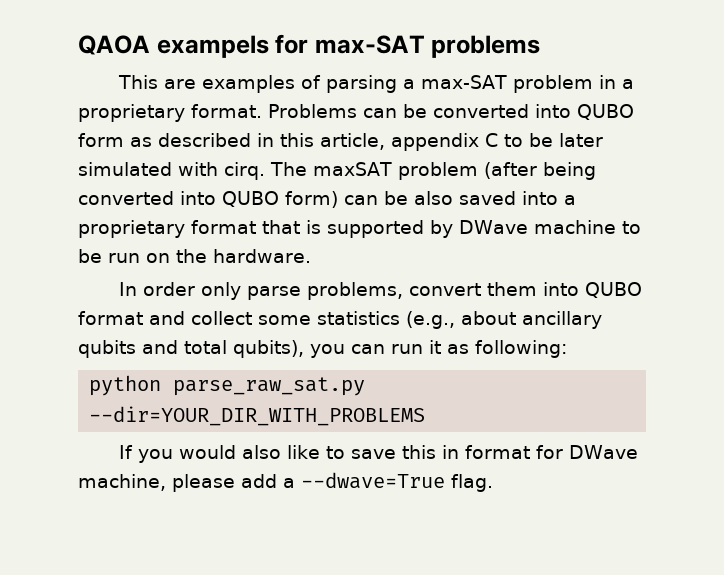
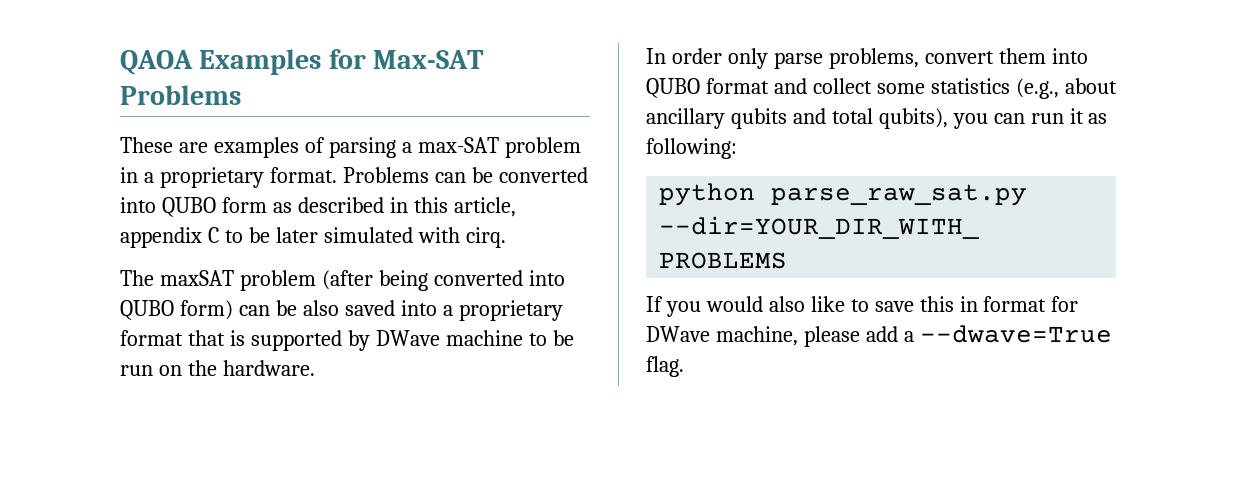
- QAOA exampels for max-SAT problems
- This are examples of parsing a max-SAT problem in a proprietary format.
+ QAOA Examples for Max-SAT Problems
+ These are examples of parsing a max-SAT problem in a proprietary format.
- Problems can be converted into QUBO form as described in this article, appendix C to be later simulated with cirq. The maxSAT problem (after being converted into QUBO form) can be also saved into a proprietary format that is supported by DWave machine to be run on the hardware.
+ Problems can be converted into QUBO form as described in this article, appendix C to be later simulated with cirq.
+ The maxSAT problem (after being converted into QUBO form) can be also saved into a proprietary format that is supported by DWave machine to be run on the hardware.

